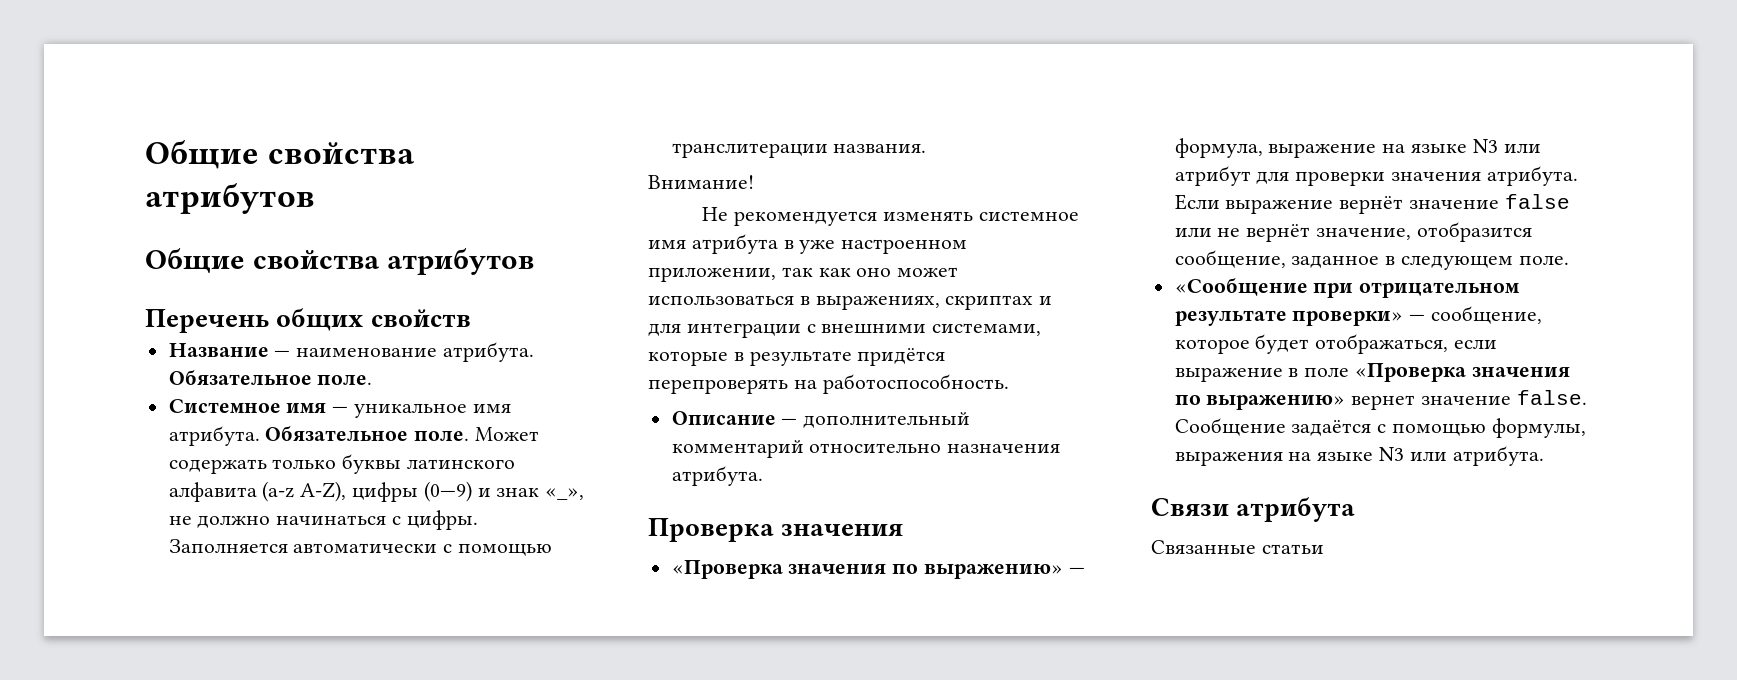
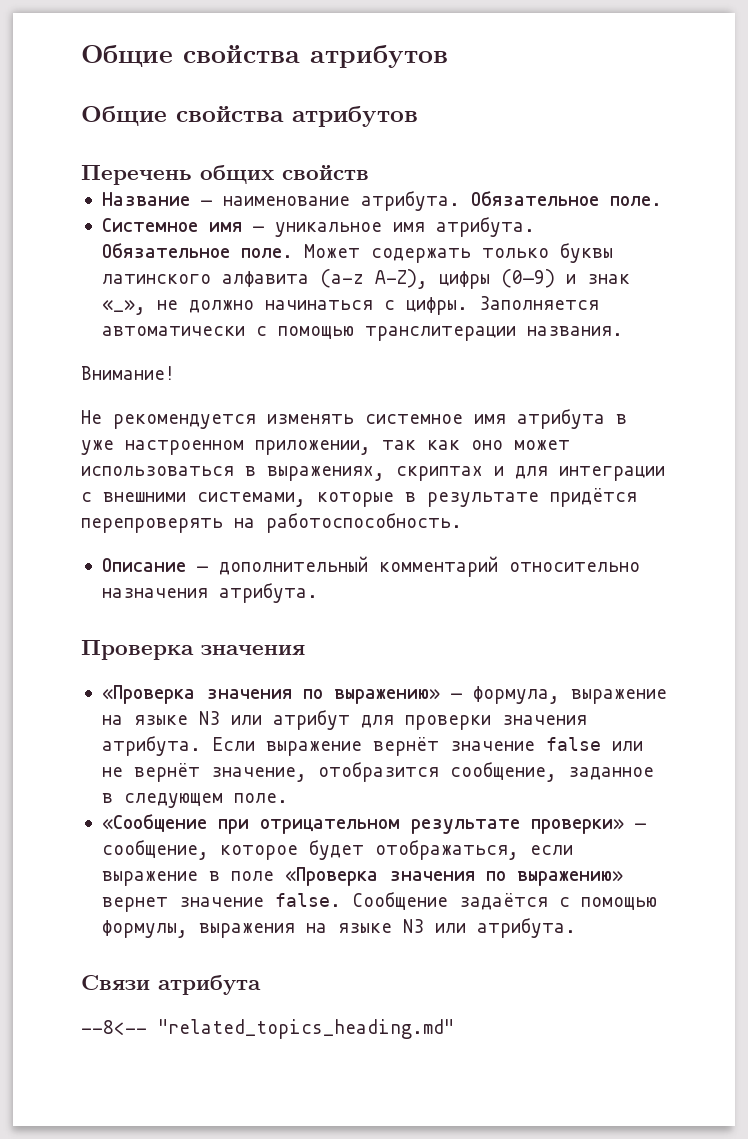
- Связанные статьи
+ --8<-- "related_topics_heading.md"

